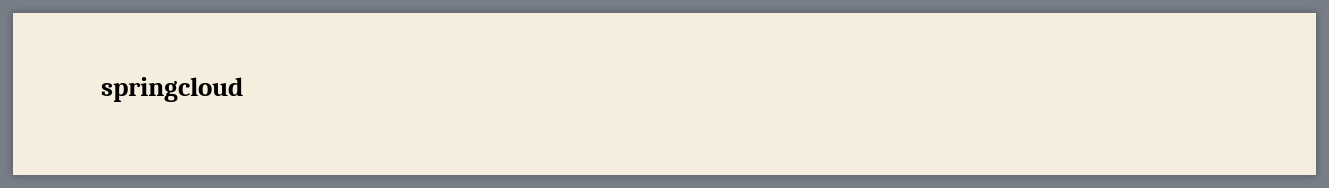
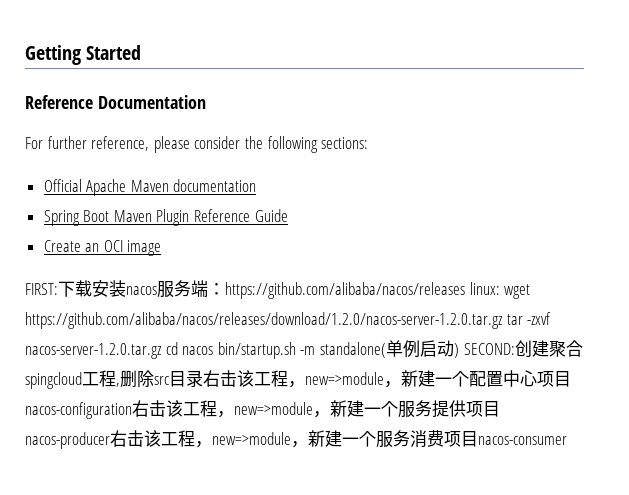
- springcloud
+ Getting Started
+ Reference Documentation
+ For further reference, please consider the following sections:
+ Official Apache Maven documentation
+ Spring Boot Maven Plugin Reference Guide
+ Create an OCI image
+ FIRST:下载安装nacos服务端：https://github.com/alibaba/nacos/releases linux: wget https://github.com/alibaba/nacos/releases/download/1.2.0/nacos-server-1.2.0.tar.gz tar -zxvf nacos-server-1.2.0.tar.gz cd nacos bin/startup.sh -m standalone(单例启动) SECOND:创建聚合spingcloud工程,删除src目录右击该工程，new=>module，新建一个配置中心项目nacos-configuration右击该工程，new=>module，新建一个服务提供项目nacos-producer右击该工程，new=>module，新建一个服务消费项目nacos-consumer

